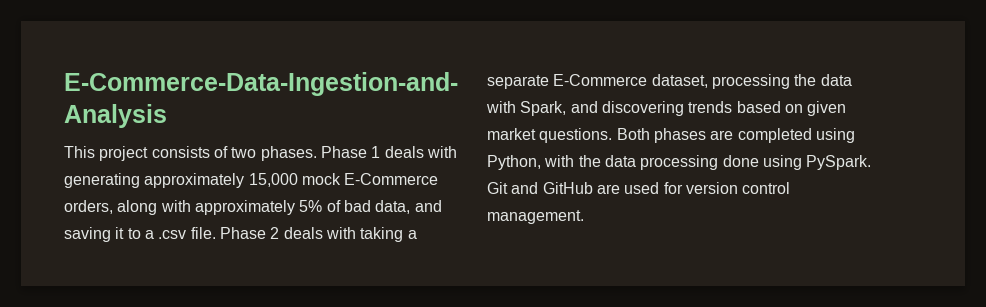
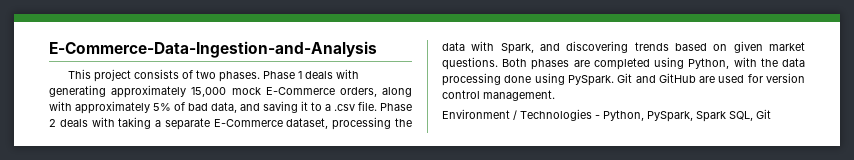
+ Environment / Technologies - Python, PySpark, Spark SQL, Git

